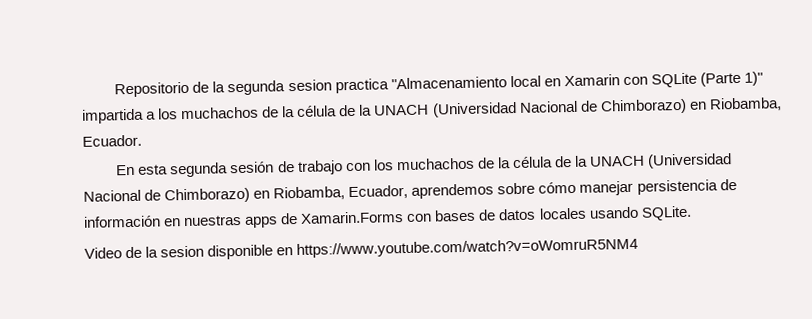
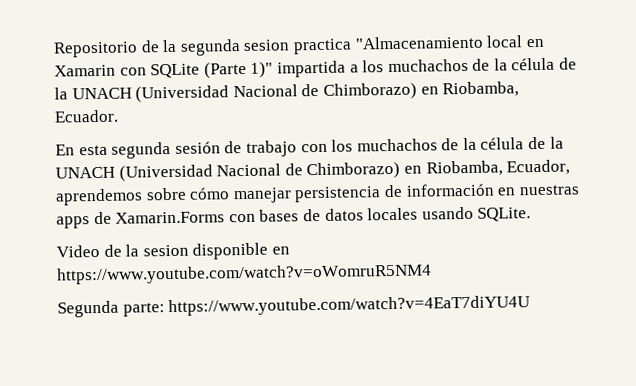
+ Segunda parte: https://www.youtube.com/watch?v=4EaT7diYU4U

